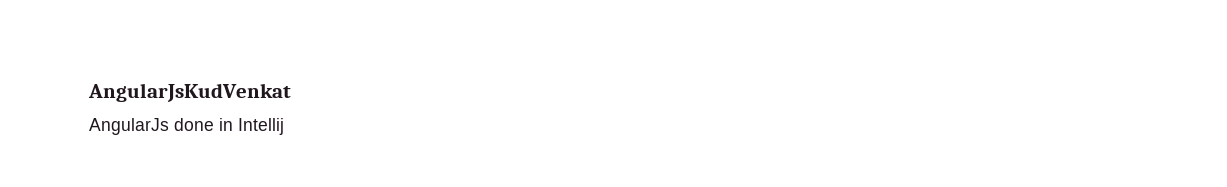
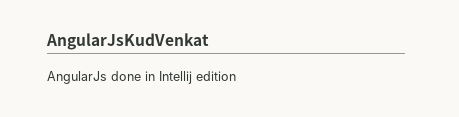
- AngularJs done in Intellij
+ AngularJs done in Intellij edition

